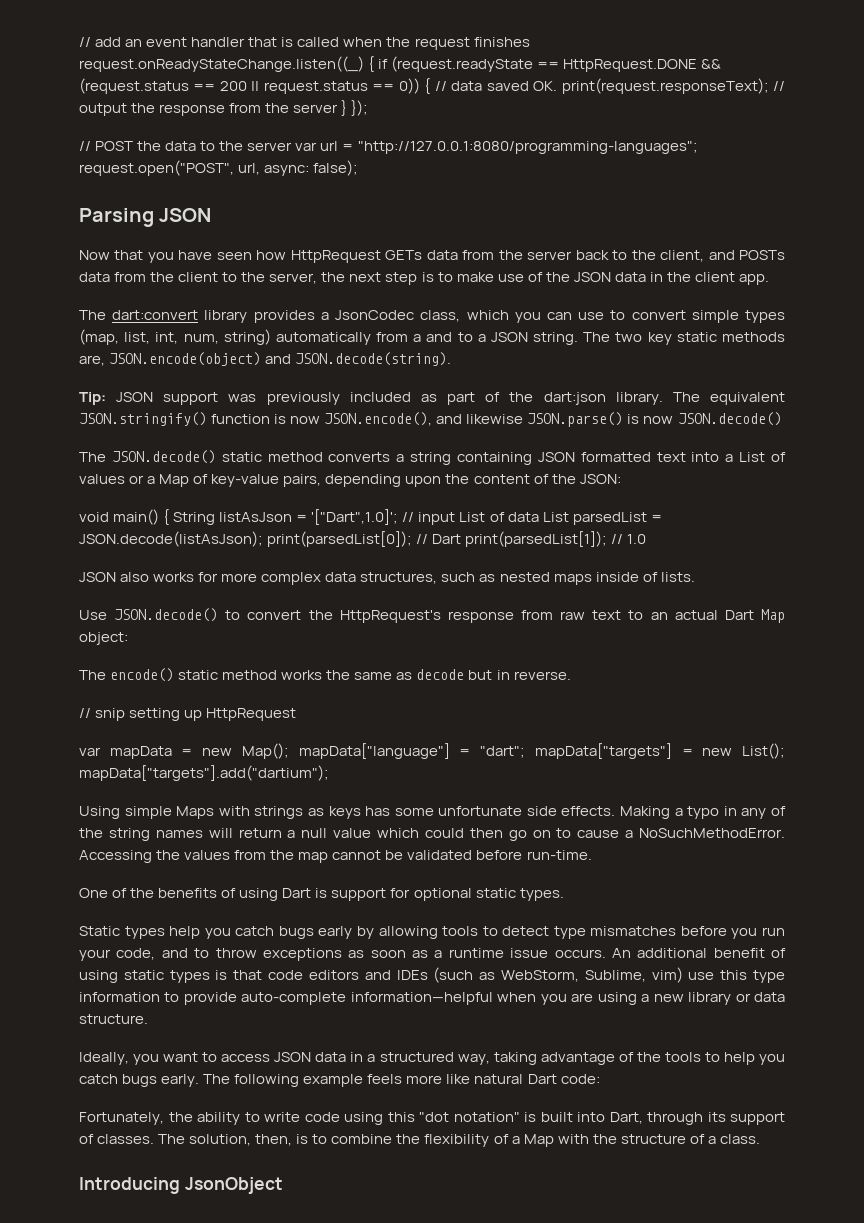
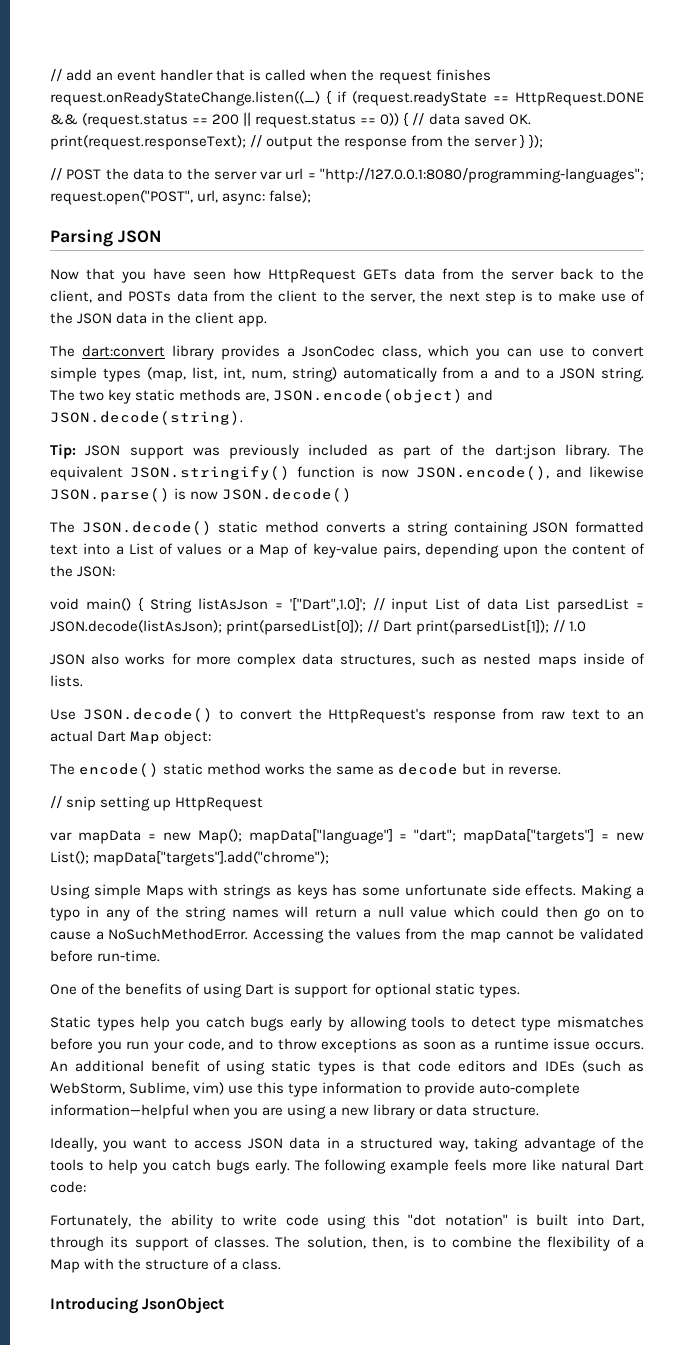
- var mapData = new Map(); mapData["language"] = "dart"; mapData["targets"] = new List(); mapData["targets"].add("dartium");
+ var mapData = new Map(); mapData["language"] = "dart"; mapData["targets"] = new List(); mapData["targets"].add("chrome");

